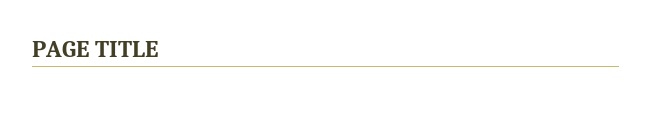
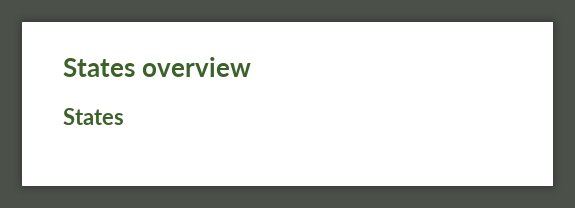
- PAGE TITLE
+ States overview
+ States

